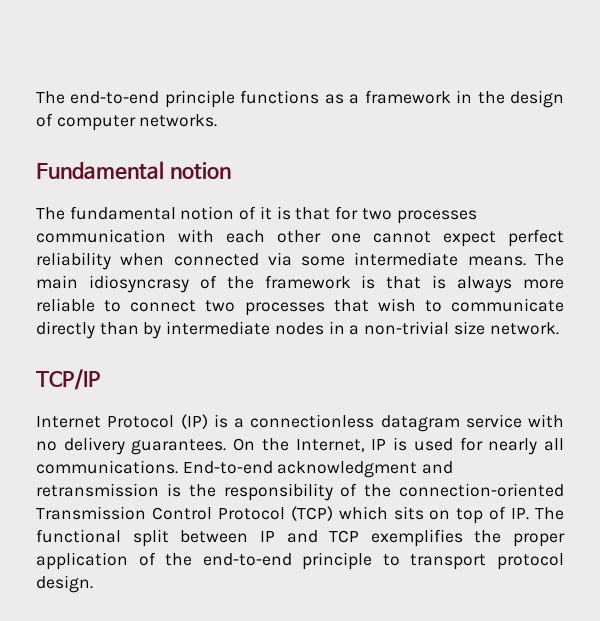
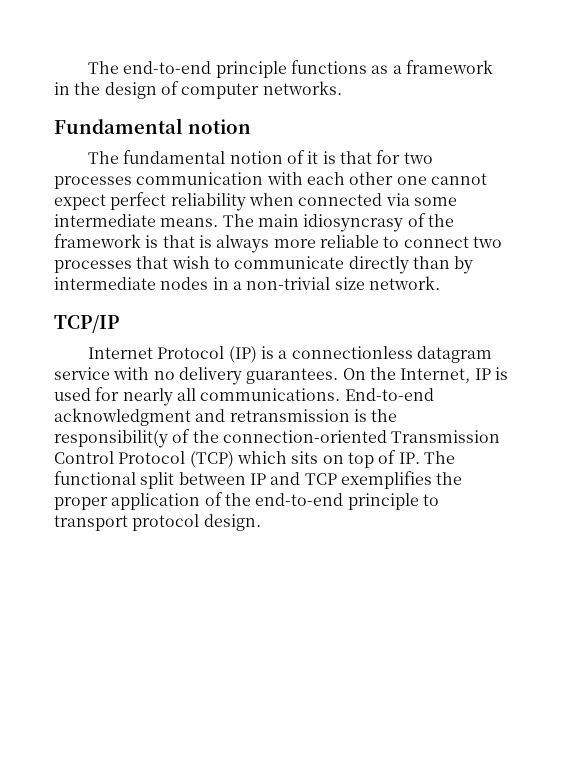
- End-to-end acknowledgment and retransmission is the responsibility of the connection-oriented Transmission Control Protocol (TCP) which sits on top of IP. The functional split between IP and TCP exemplifies the proper application of the end-to-end principle to transport protocol design.
+ End-to-end acknowledgment and retransmission is the responsibilit(y of the connection-oriented Transmission Control Protocol (TCP) which sits on top of IP. The functional split between IP and TCP exemplifies the proper application of the end-to-end principle to transport protocol design.

